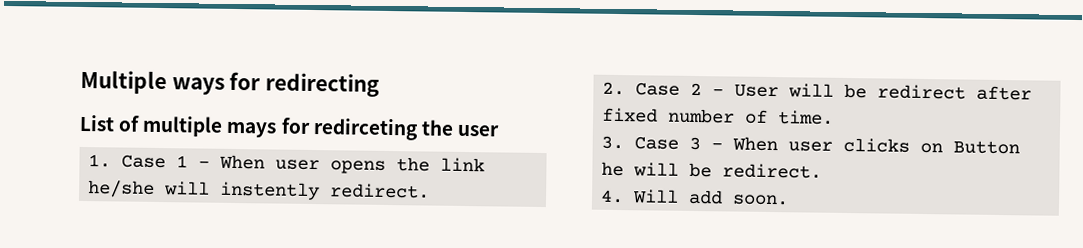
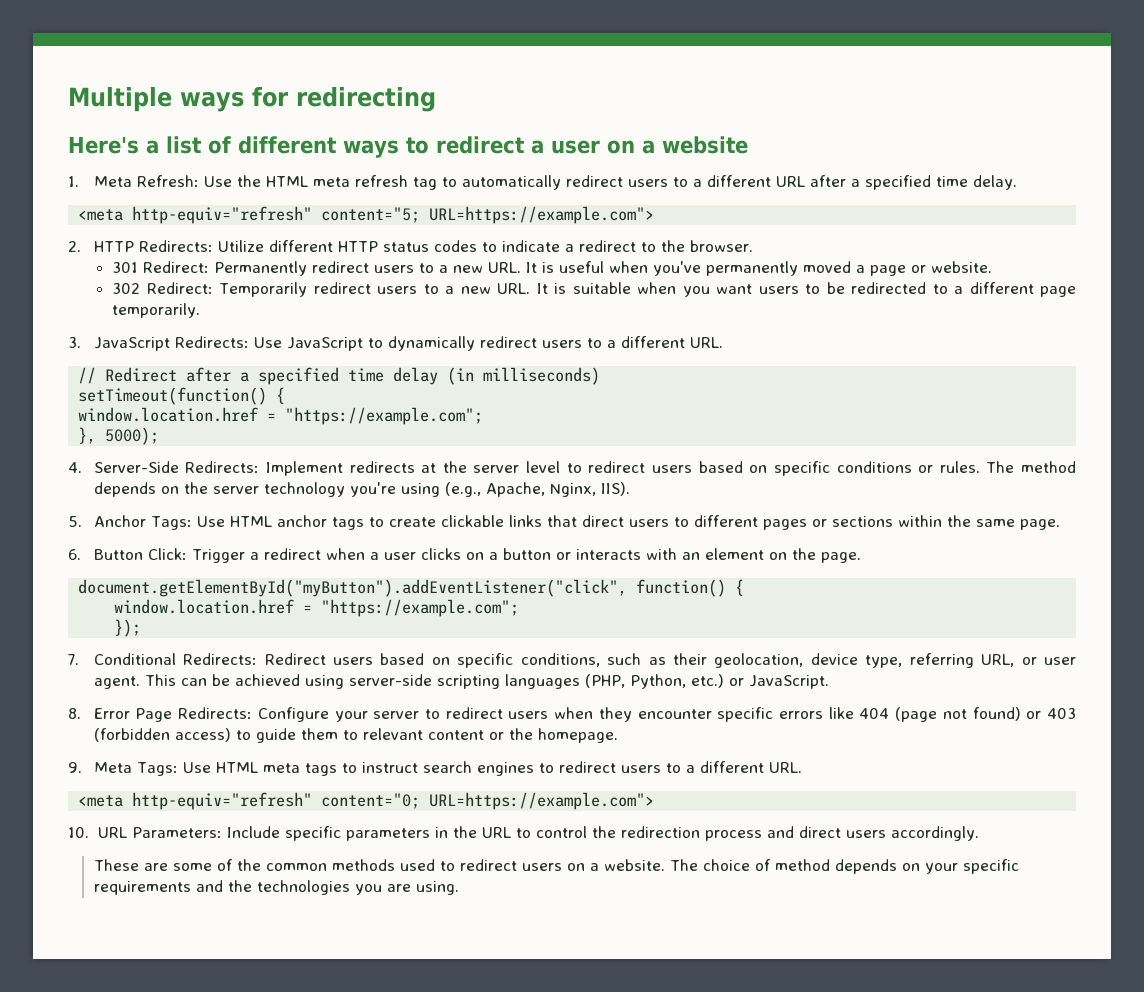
- List of multiple mays for redirceting the user
- 1. Case 1 - When user opens the link he/she will instently redirect.
- 2. Case 2 - User will be redirect after fixed number of time.
- 3. Case 3 - When user clicks on Button he will be redirect.
- 4. Will add soon.
+ Here's a list of different ways to redirect a user on a website
+ 1. Meta Refresh: Use the HTML meta refresh tag to automatically redirect users to a different URL after a specified time delay.
+ <meta http-equiv="refresh" content="5; URL=https://example.com">
+ 2. HTTP Redirects: Utilize different HTTP status codes to indicate a redirect to the browser.
+ 301 Redirect: Permanently redirect users to a new URL. It is useful when you've permanently moved a page or website.
+ 302 Redirect: Temporarily redirect users to a new URL. It is suitable when you want users to be redirected to a different page temporarily.
+ 3. JavaScript Redirects: Use JavaScript to dynamically redirect users to a different URL.
+ // Redirect after a specified time delay (in milliseconds)
+ setTimeout(function() {
+ window.location.href = "https://example.com";
+ }, 5000);
+ 4. Server-Side Redirects: Implement redirects at the server level to redirect users based on specific conditions or rules. The method depends on the server technology you're using (e.g., Apache, Nginx, IIS).
+ 5. Anchor Tags: Use HTML anchor tags to create clickable links that direct users to different pages or sections within the same page.
+ 6. Button Click: Trigger a redirect when a user clicks on a button or interacts with an element on the page.
+ document.getElementById("myButton").addEventListener("click", function() {
+ window.location.href = "https://example.com";
+ });
+ 7. Conditional Redirects: Redirect users based on specific conditions, such as their geolocation, device type, referring URL, or user agent. This can be achieved using server-side scripting languages (PHP, Python, etc.) or JavaScript.
+ 8. Error Page Redirects: Configure your server to redirect users when they encounter specific errors like 404 (page not found) or 403 (forbidden access) to guide them to relevant content or the homepage.
+ 9. Meta Tags: Use HTML meta tags to instruct search engines to redirect users to a different URL.
+ <meta http-equiv="refresh" content="0; URL=https://example.com">
+ 10. URL Parameters: Include specific parameters in the URL to control the redirection process and direct users accordingly.
+ These are some of the common methods used to redirect users on a website. The choice of method depends on your specific requirements and the technologies you are using.

